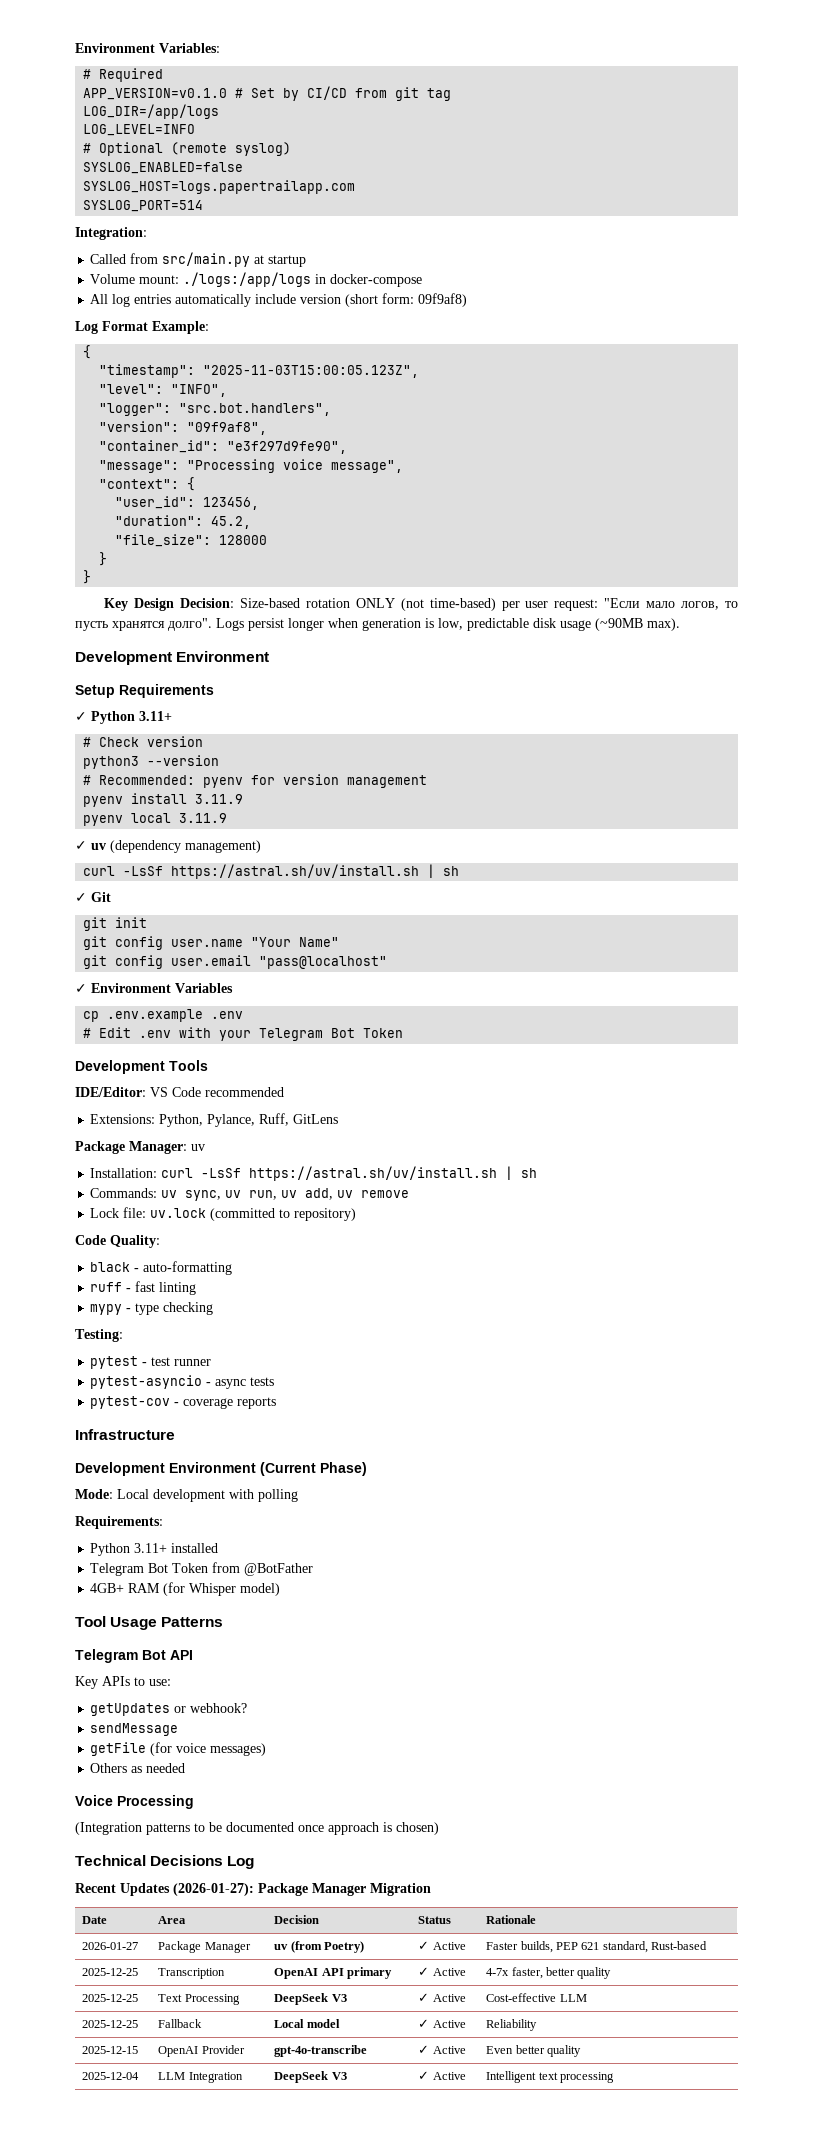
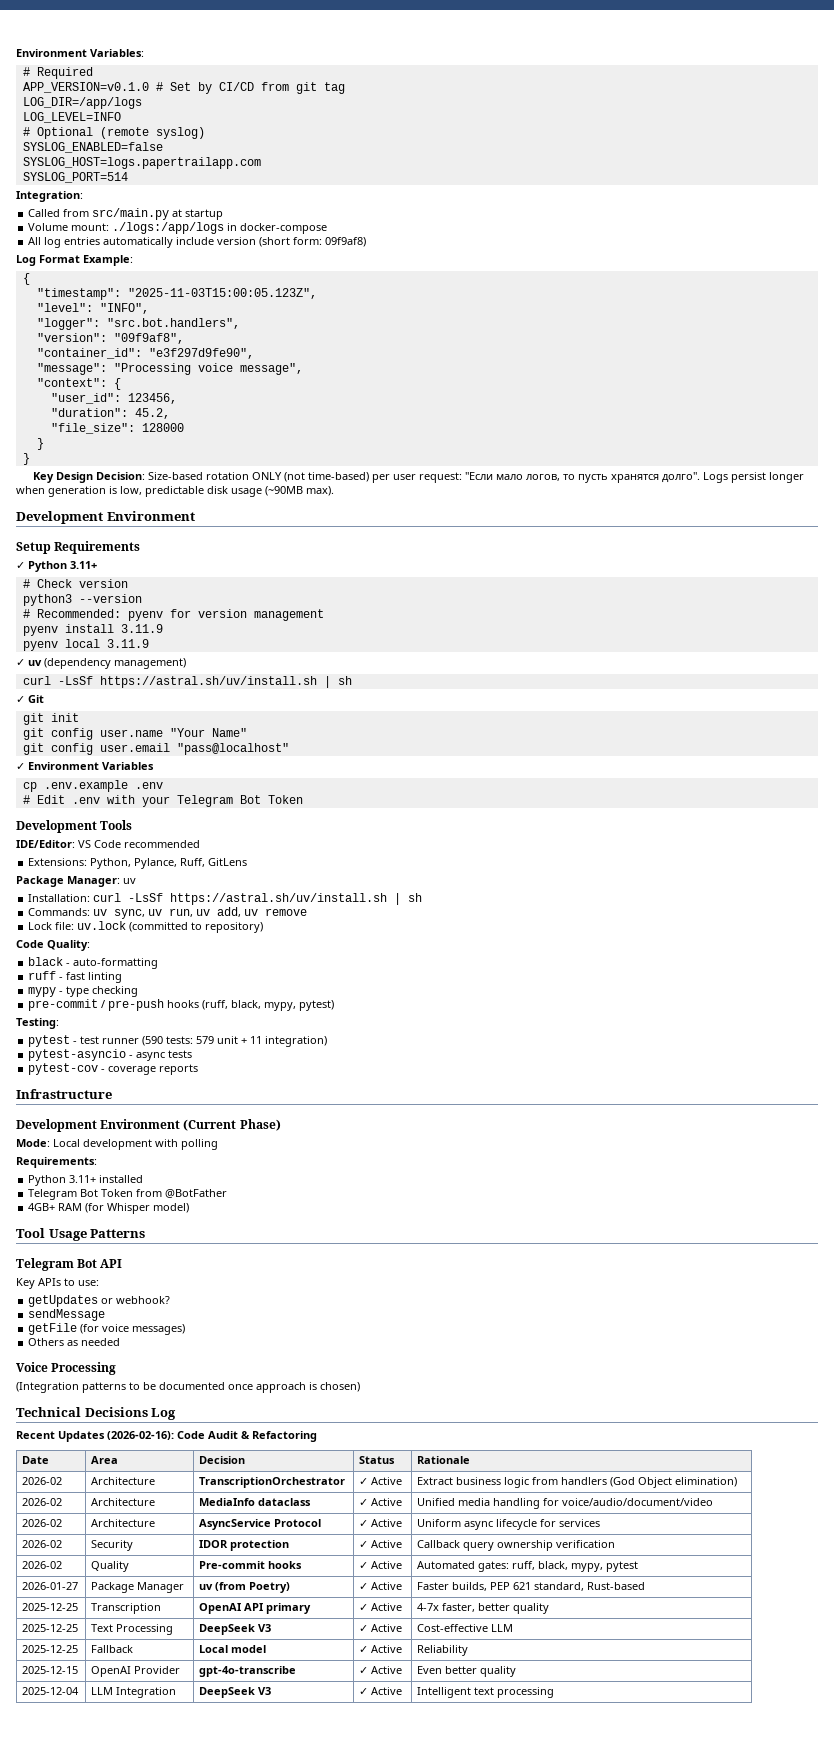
+ pre-commit / pre-push hooks (ruff, black, mypy, pytest)
- pytest - test runner
+ pytest - test runner (590 tests: 579 unit + 11 integration)
- Recent Updates (2026-01-27): Package Manager Migration
+ Recent Updates (2026-02-16): Code Audit & Refactoring
+ 2026-02 | Architecture | TranscriptionOrchestrator | ✓ Active | Extract business logic from handlers (God Object elimination)
+ 2026-02 | Architecture | MediaInfo dataclass | ✓ Active | Unified media handling for voice/audio/document/video
+ 2026-02 | Architecture | AsyncService Protocol | ✓ Active | Uniform async lifecycle for services
+ 2026-02 | Security | IDOR protection | ✓ Active | Callback query ownership verification
+ 2026-02 | Quality | Pre-commit hooks | ✓ Active | Automated gates: ruff, black, mypy, pytest

